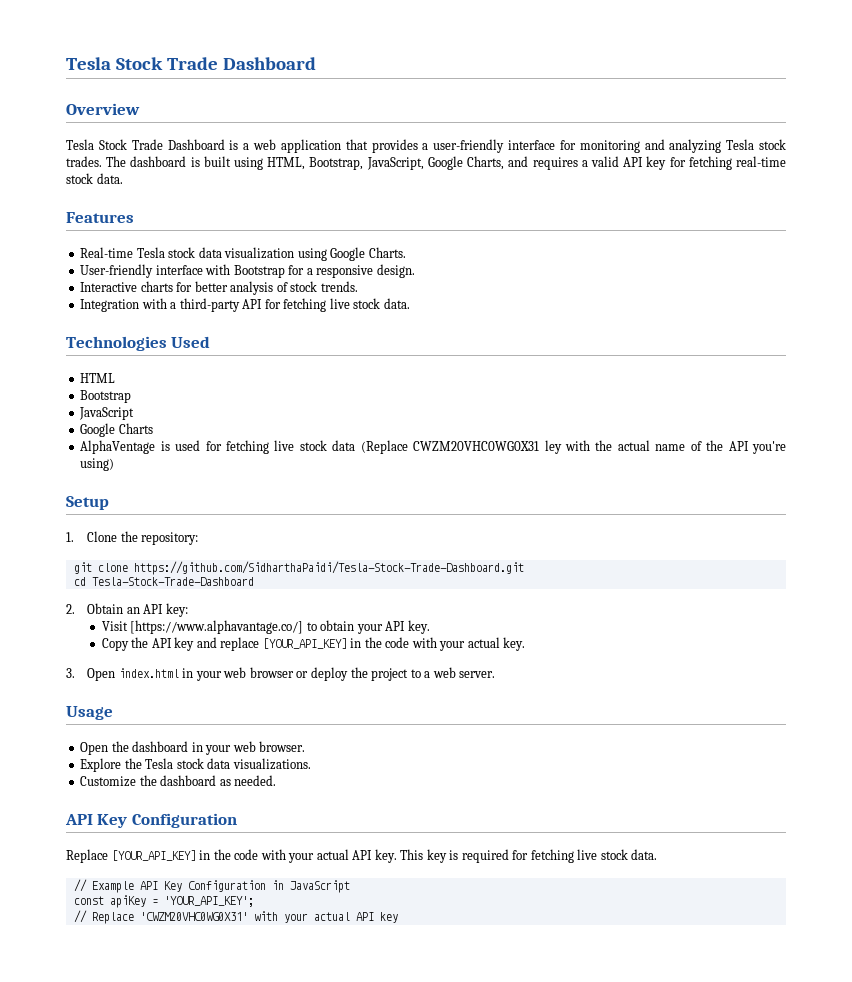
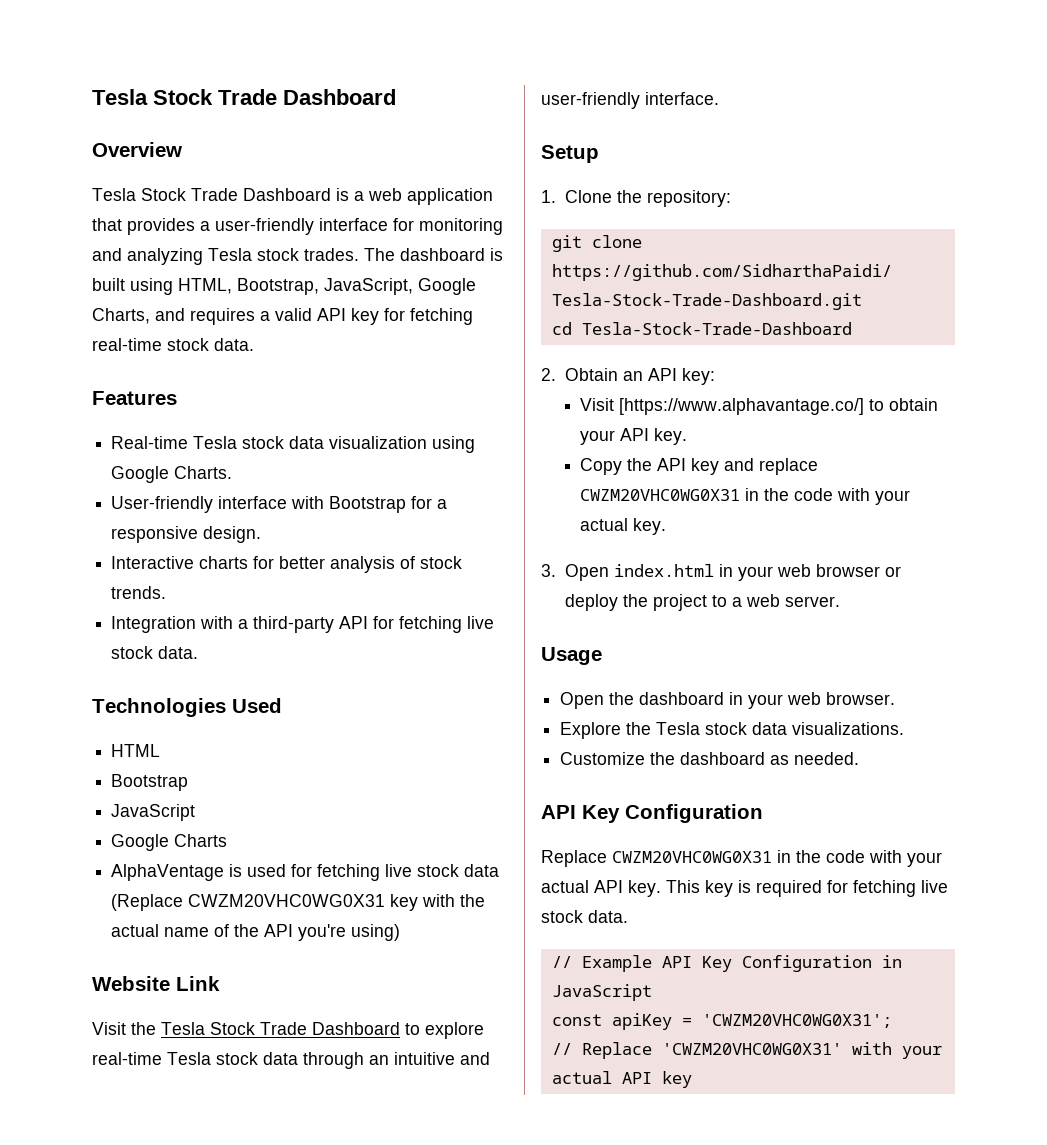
- AlphaVentage is used for fetching live stock data (Replace CWZM20VHC0WG0X31 ley with the actual name of the API you're using)
+ AlphaVentage is used for fetching live stock data (Replace CWZM20VHC0WG0X31 key with the actual name of the API you're using)
+ Website Link
+ Visit the Tesla Stock Trade Dashboard to explore real-time Tesla stock data through an intuitive and user-friendly interface.
- Copy the API key and replace [YOUR_API_KEY] in the code with your actual key.
+ Copy the API key and replace CWZM20VHC0WG0X31 in the code with your actual key.
- Replace [YOUR_API_KEY] in the code with your actual API key.
+ Replace CWZM20VHC0WG0X31 in the code with your actual API key.
- const apiKey = 'YOUR_API_KEY';
+ const apiKey = 'CWZM20VHC0WG0X31';

